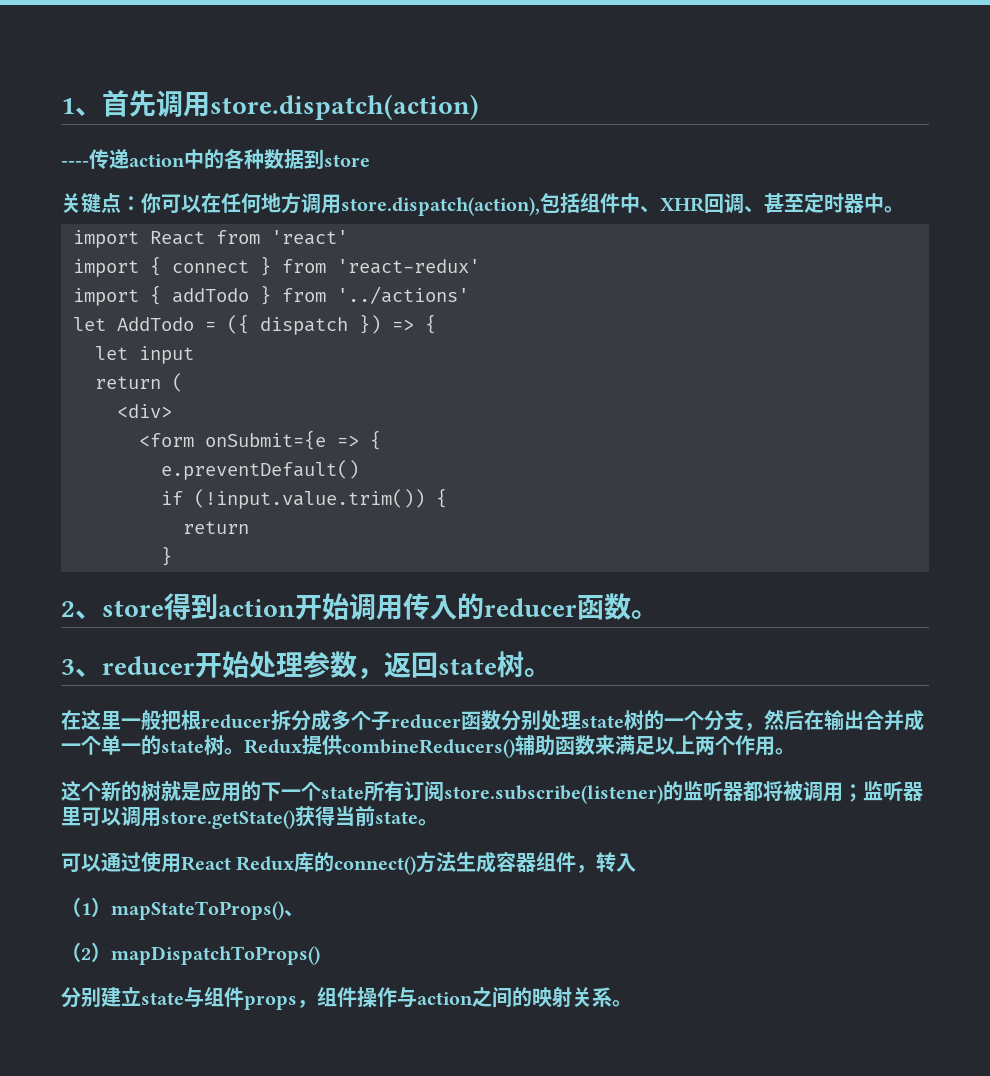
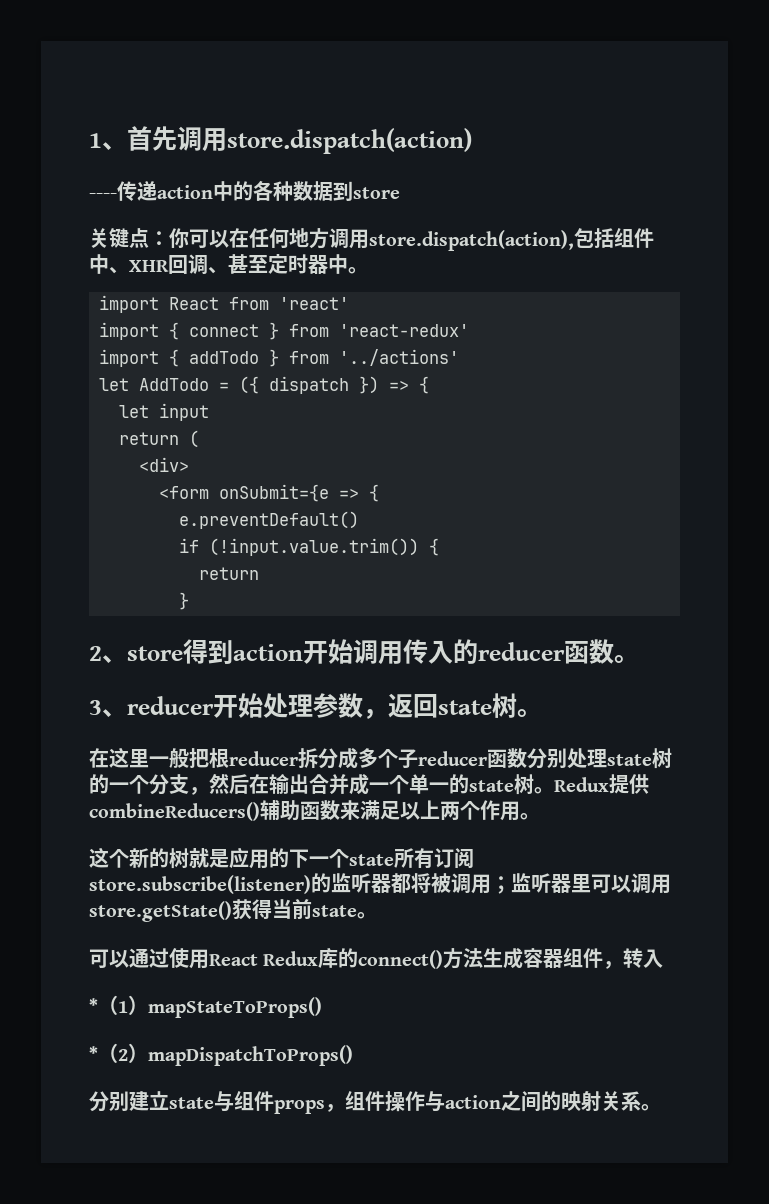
- （1）mapStateToProps()、
- （2）mapDispatchToProps()
+ *（1）mapStateToProps()
+ *（2）mapDispatchToProps()

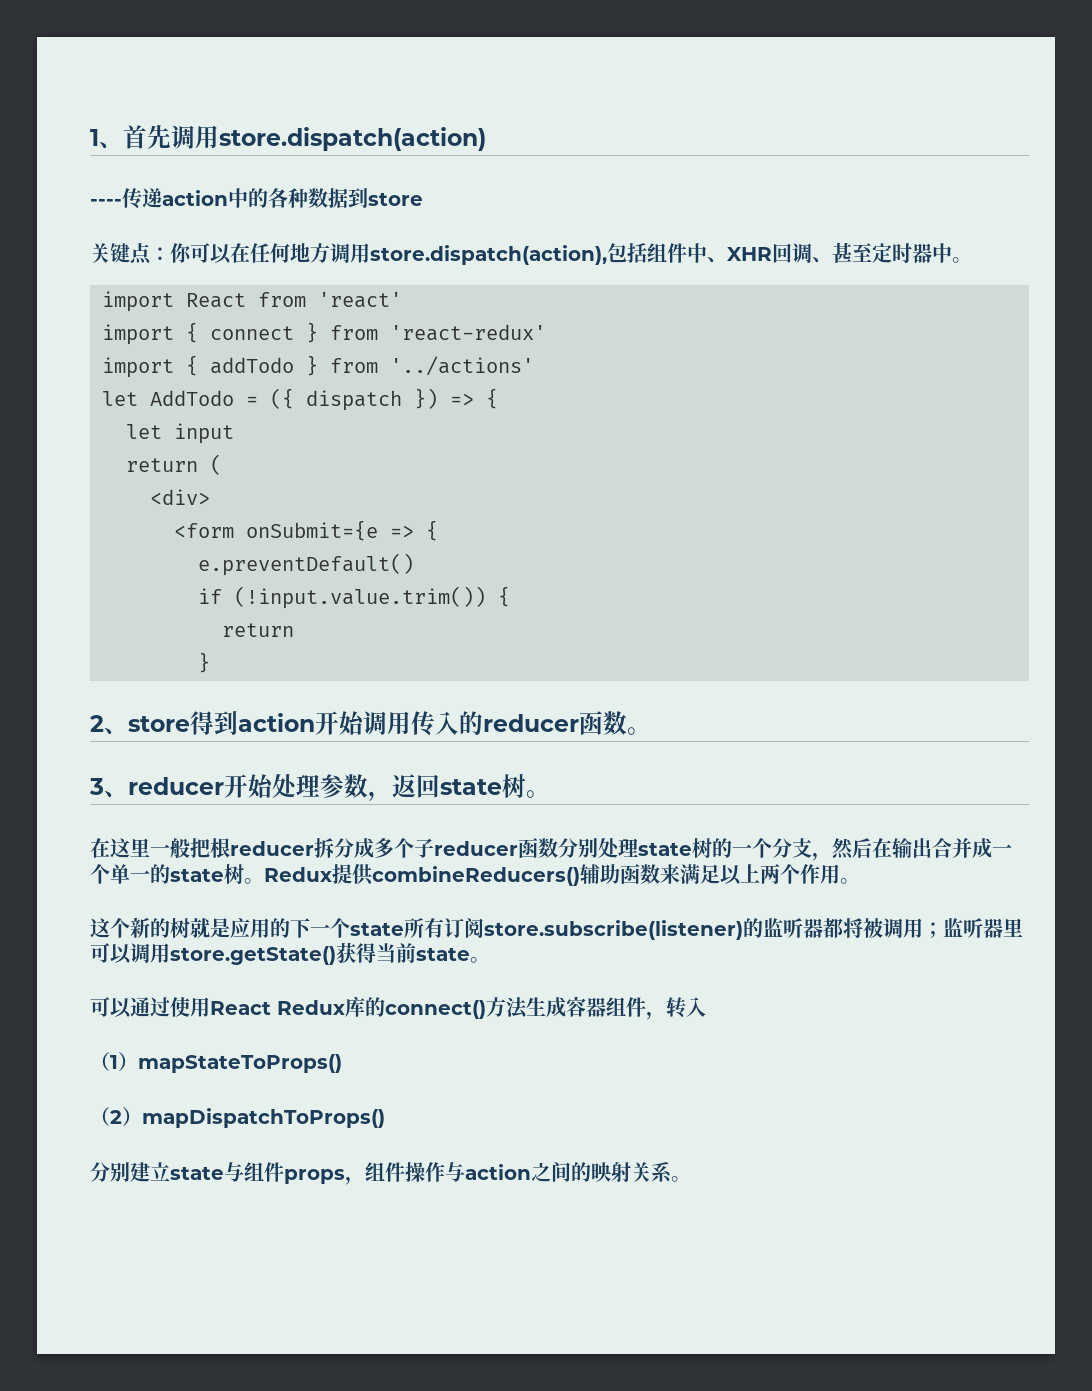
- *（1）mapStateToProps()
+ （1）mapStateToProps()
- *（2）mapDispatchToProps()
+ （2）mapDispatchToProps()

